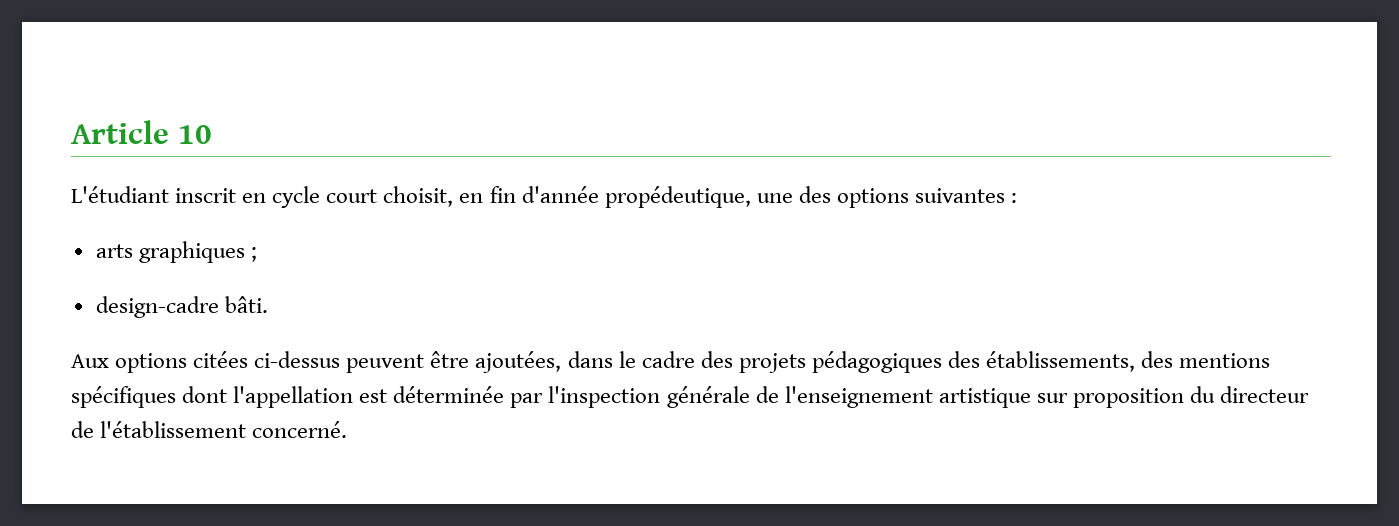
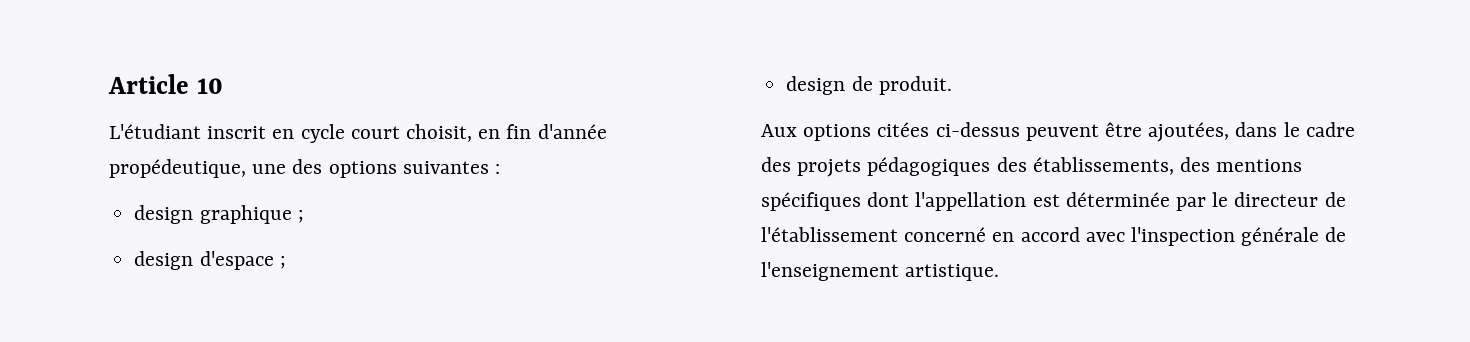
- arts graphiques ;
- design-cadre bâti.
+ design graphique ;
+ design d'espace ;
+ design de produit.
- Aux options citées ci-dessus peuvent être ajoutées, dans le cadre des projets pédagogiques des établissements, des mentions spécifiques dont l'appellation est déterminée par l'inspection générale de l'enseignement artistique sur proposition du directeur de l'établissement concerné.
+ Aux options citées ci-dessus peuvent être ajoutées, dans le cadre des projets pédagogiques des établissements, des mentions spécifiques dont l'appellation est déterminée par le directeur de l'établissement concerné en accord avec l'inspection générale de l'enseignement artistique.

